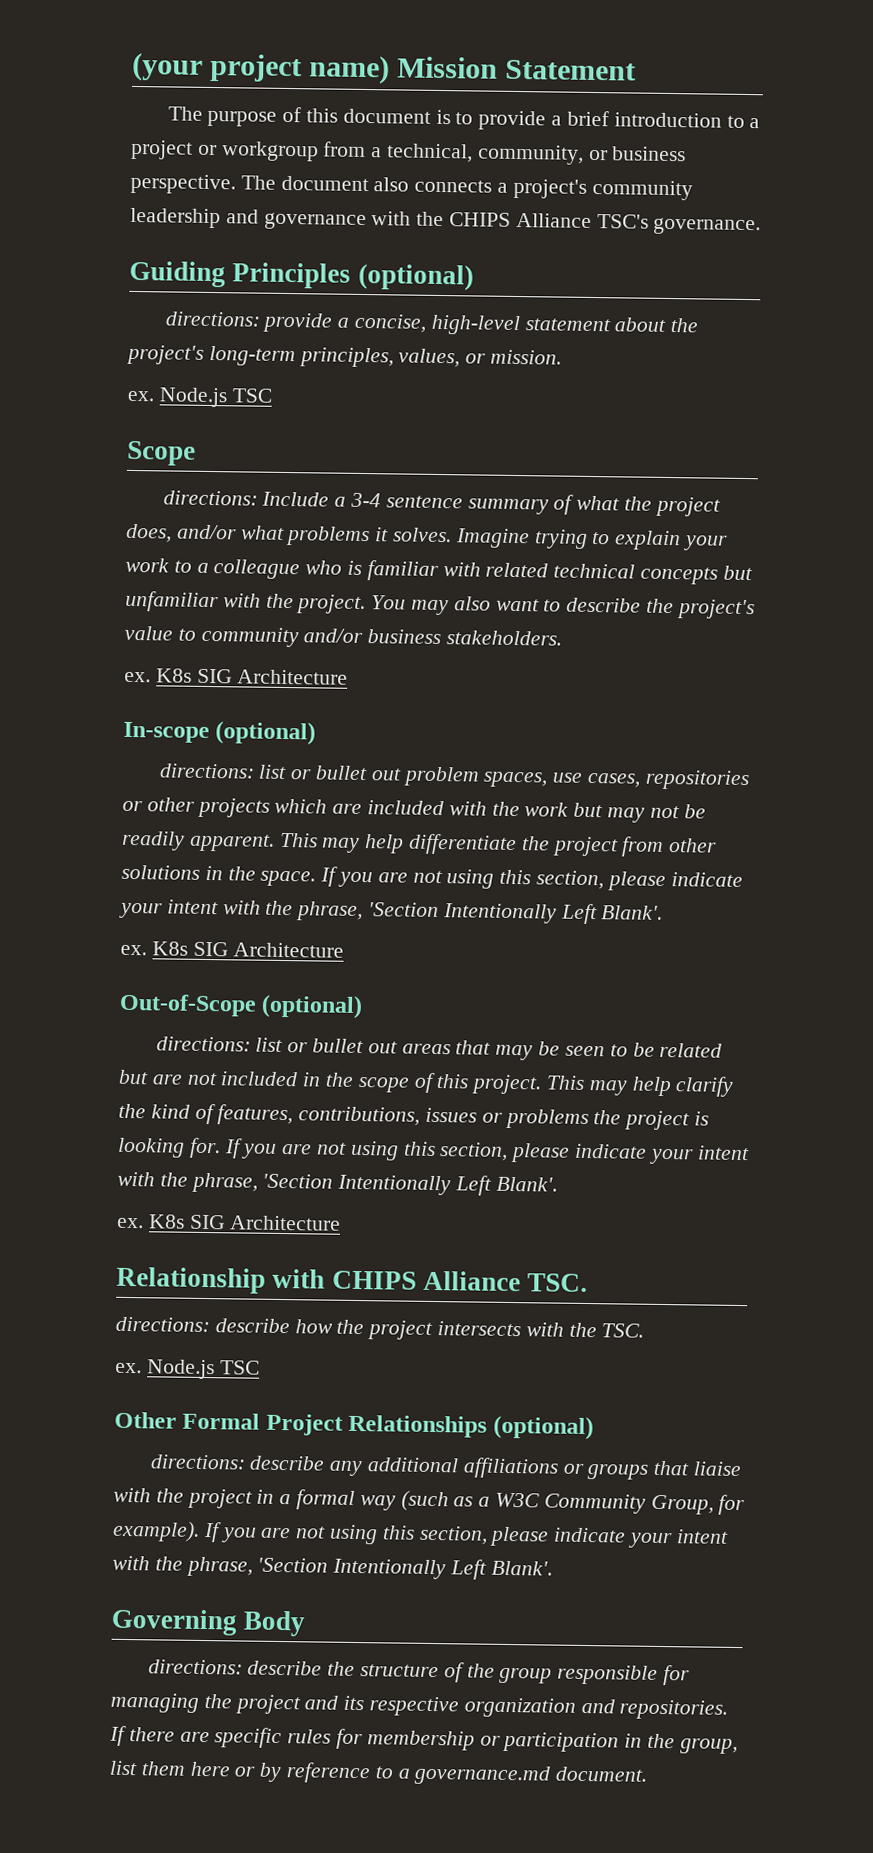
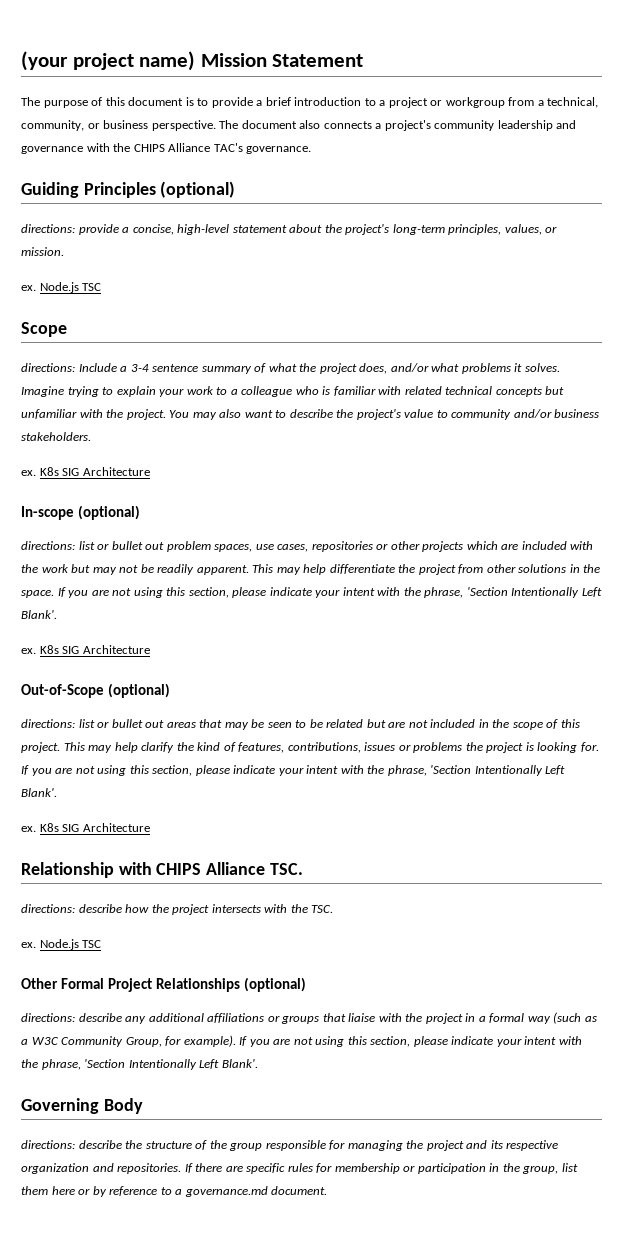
- The document also connects a project's community leadership and governance with the CHIPS Alliance TSC's governance.
+ The document also connects a project's community leadership and governance with the CHIPS Alliance TAC's governance.

